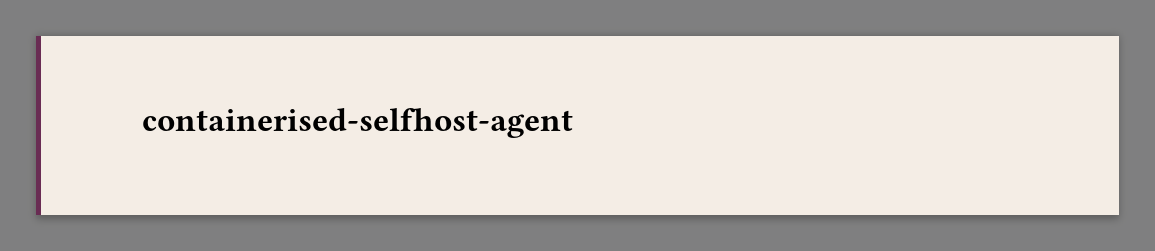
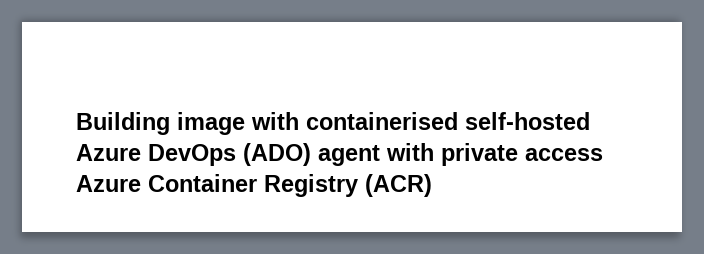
- containerised-selfhost-agent
+ Building image with containerised self-hosted Azure DevOps (ADO) agent with private access Azure Container Registry (ACR)

